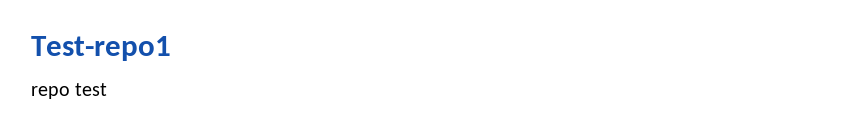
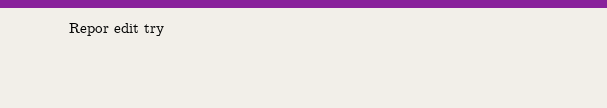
- Test-repo1
- repo test
+ Repor edit try

